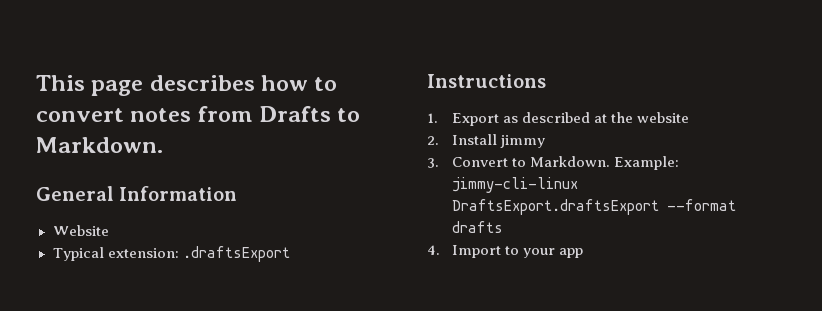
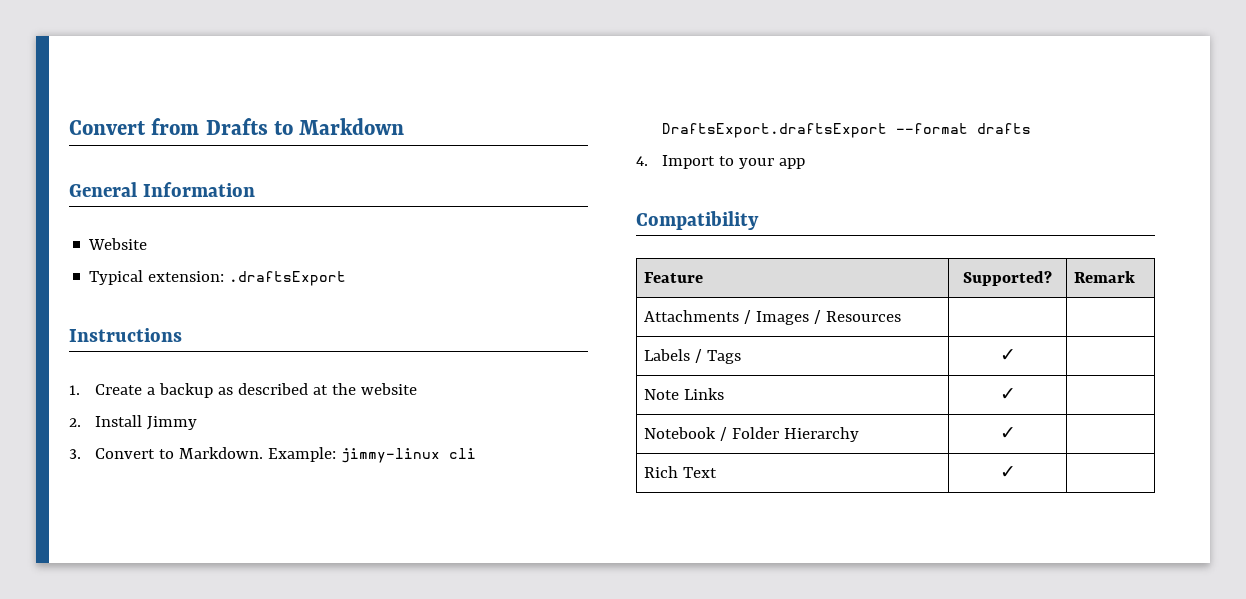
- This page describes how to convert notes from Drafts to Markdown.
+ Convert from Drafts to Markdown
- 1. Export as described at the website
+ 1. Create a backup as described at the website
- 2. Install jimmy
+ 2. Install Jimmy
- Example: jimmy-cli-linux DraftsExport.draftsExport --format drafts
+ Example: jimmy-linux cli DraftsExport.draftsExport --format drafts
+ Compatibility
+ Feature | Supported? | Remark
+ Attachments / Images / Resources | |
+ Labels / Tags | ✓ |
+ Note Links | ✓ |
+ Notebook / Folder Hierarchy | ✓ |
+ Rich Text | ✓ |

